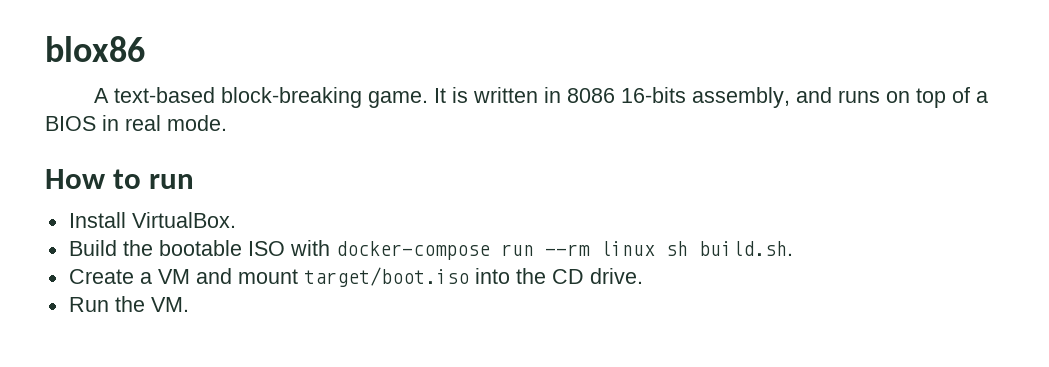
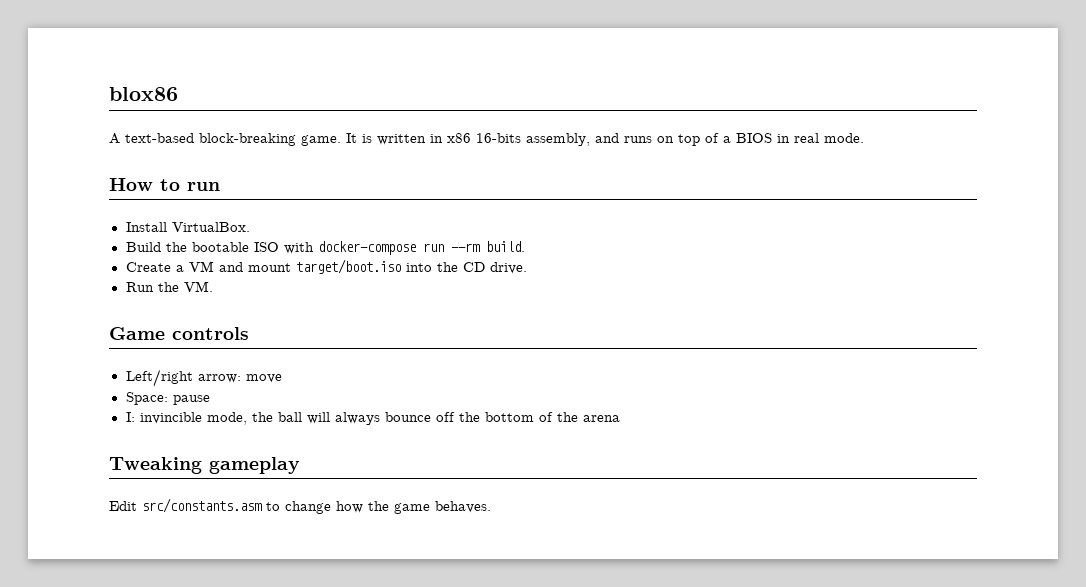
- It is written in 8086 16-bits assembly, and runs on top of a BIOS in real mode.
+ It is written in x86 16-bits assembly, and runs on top of a BIOS in real mode.
- Build the bootable ISO with docker-compose run --rm linux sh build.sh.
+ Build the bootable ISO with docker-compose run --rm build.
+ Game controls
+ Left/right arrow: move
+ Space: pause
+ I: invincible mode, the ball will always bounce off the bottom of the arena
+ Tweaking gameplay
+ Edit src/constants.asm to change how the game behaves.

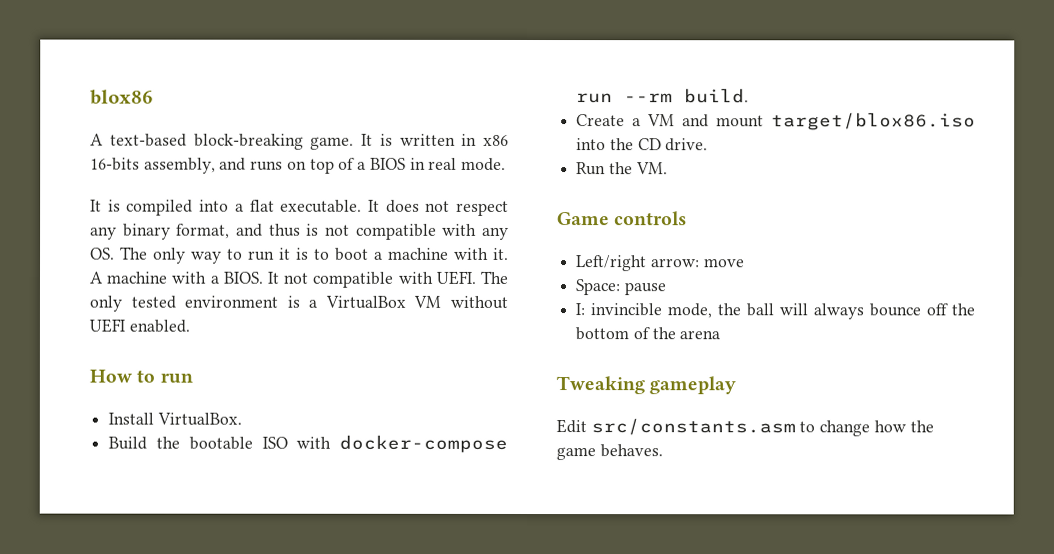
+ It is compiled into a flat executable. It does not respect any binary format, and thus is not compatible with any OS. The only way to run it is to boot a machine with it. A machine with a BIOS. It not compatible with UEFI. The only tested environment is a VirtualBox VM without UEFI enabled.
- Create a VM and mount target/boot.iso into the CD drive.
+ Create a VM and mount target/blox86.iso into the CD drive.

